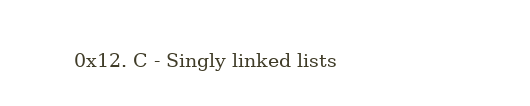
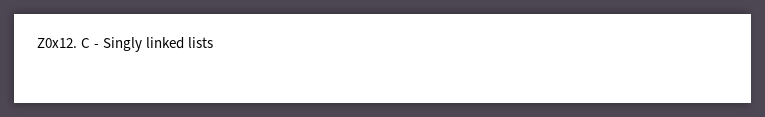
- 0x12.
+ Z0x12.

